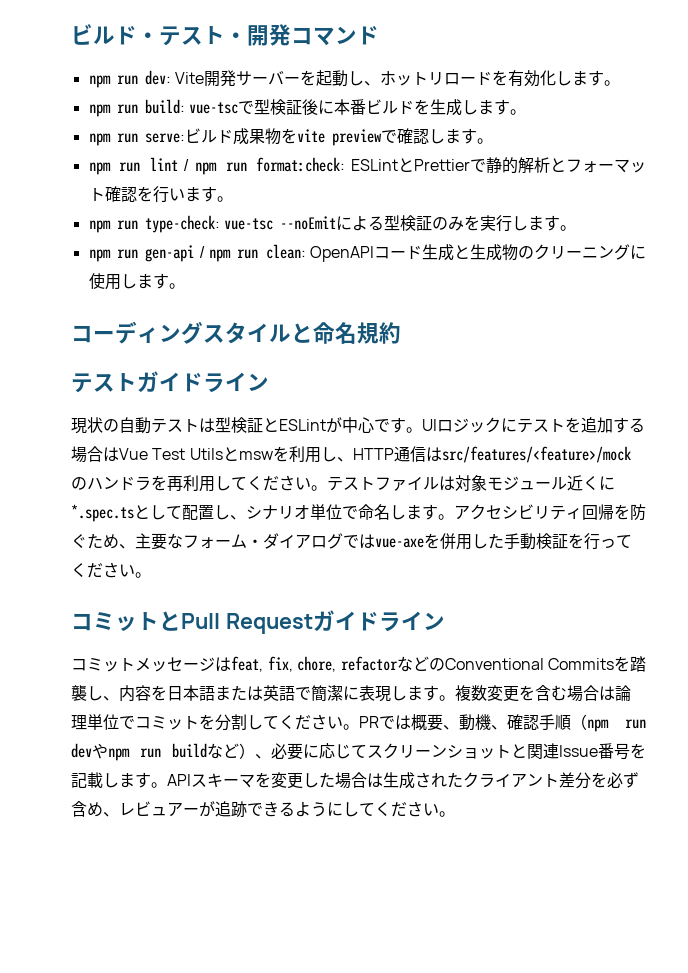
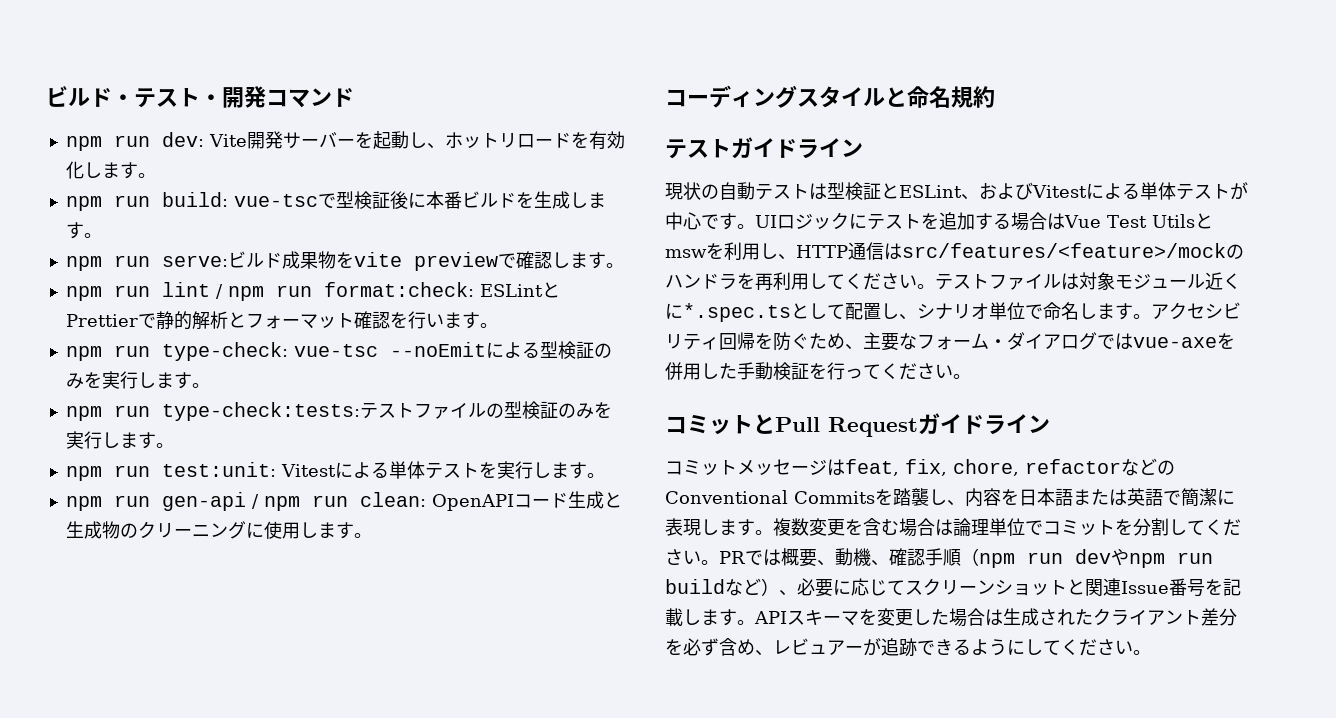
+ npm run type-check:tests:テストファイルの型検証のみを実行します。
+ npm run test:unit: Vitestによる単体テストを実行します。
- 現状の自動テストは型検証とESLintが中心です。
+ 現状の自動テストは型検証とESLint、およびVitestによる単体テストが中心です。

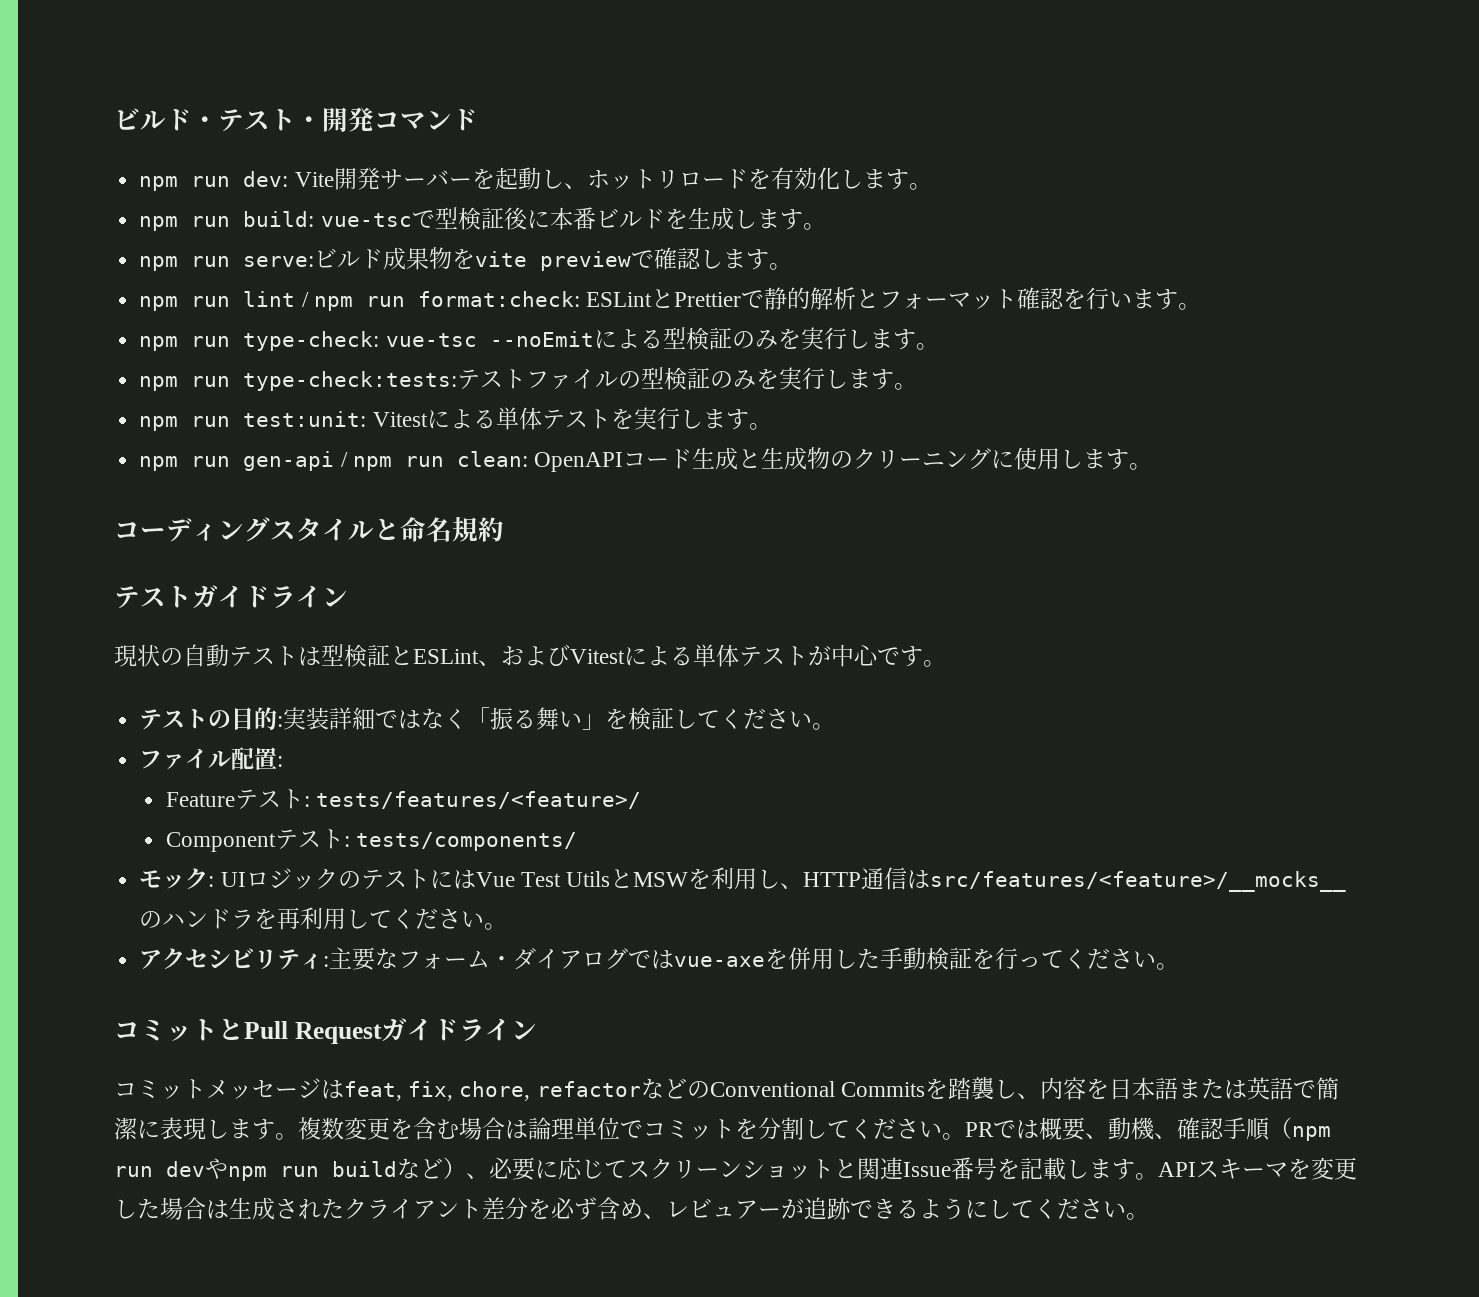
- 現状の自動テストは型検証とESLint、およびVitestによる単体テストが中心です。UIロジックにテストを追加する場合はVue Test Utilsとmswを利用し、HTTP通信はsrc/features/<feature>/mockのハンドラを再利用してください。テストファイルは対象モジュール近くに*.spec.tsとして配置し、シナリオ単位で命名します。アクセシビリティ回帰を防ぐため、主要なフォーム・ダイアログではvue-axeを併用した手動検証を行ってください。
+ 現状の自動テストは型検証とESLint、およびVitestによる単体テストが中心です。
+ テストの目的:実装詳細ではなく「振る舞い」を検証してください。
+ ファイル配置:
+ Featureテスト: tests/features/<feature>/
+ Componentテスト: tests/components/
+ モック: UIロジックのテストにはVue Test UtilsとMSWを利用し、HTTP通信はsrc/features/<feature>/__mocks__のハンドラを再利用してください。
+ アクセシビリティ:主要なフォーム・ダイアログではvue-axeを併用した手動検証を行ってください。

